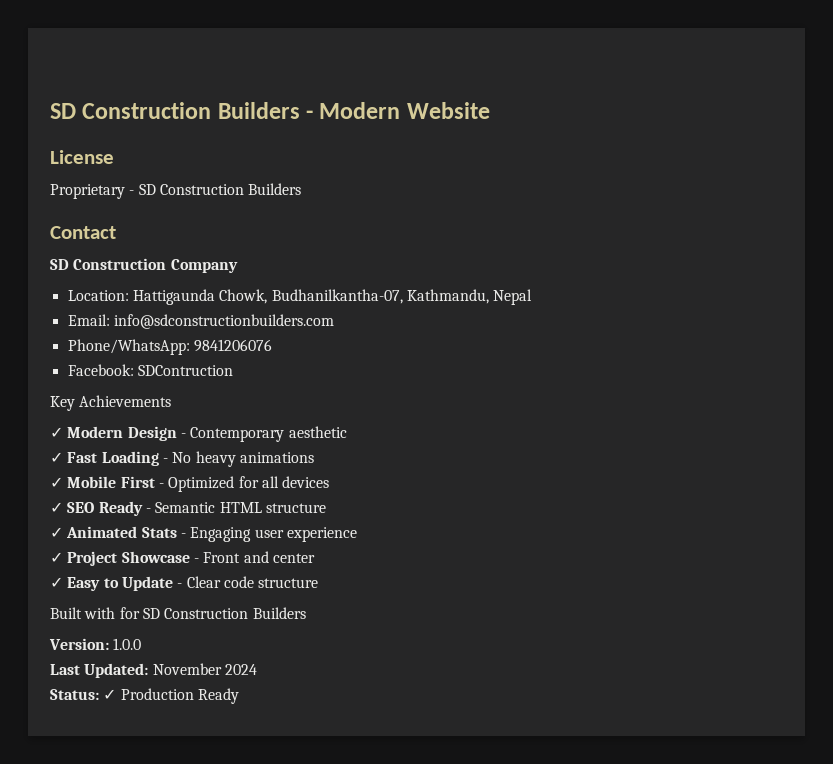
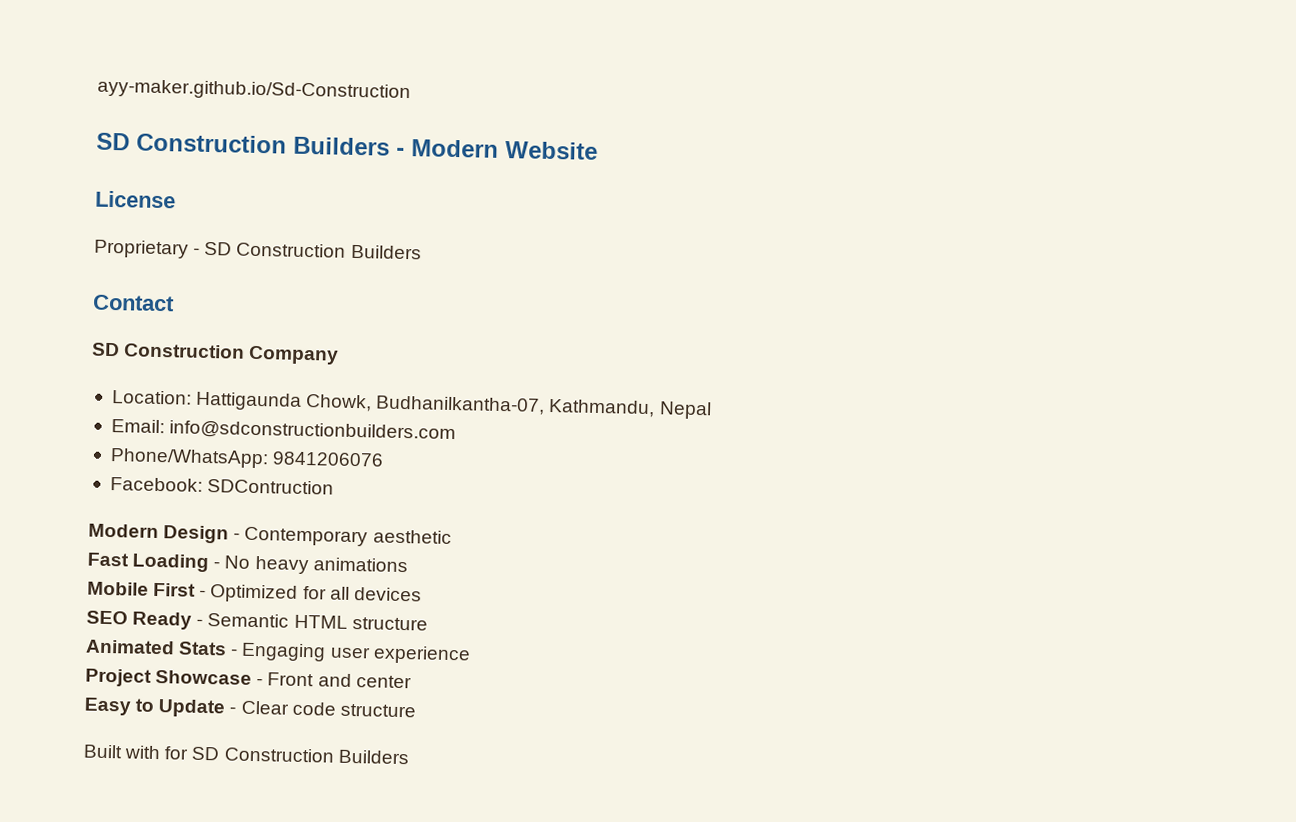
+ ayy-maker.github.io/Sd-Construction
- Key Achievements
- ✓ Modern Design - Contemporary aesthetic
+ Modern Design - Contemporary aesthetic
- ✓ Fast Loading - No heavy animations
+ Fast Loading - No heavy animations
- ✓ Mobile First - Optimized for all devices
+ Mobile First - Optimized for all devices
- ✓ SEO Ready - Semantic HTML structure
+ SEO Ready - Semantic HTML structure
- ✓ Animated Stats - Engaging user experience
+ Animated Stats - Engaging user experience
- ✓ Project Showcase - Front and center
+ Project Showcase - Front and center
- ✓ Easy to Update - Clear code structure
+ Easy to Update - Clear code structure
- Version: 1.0.0
- Last Updated: November 2024
- Status: ✓ Production Ready

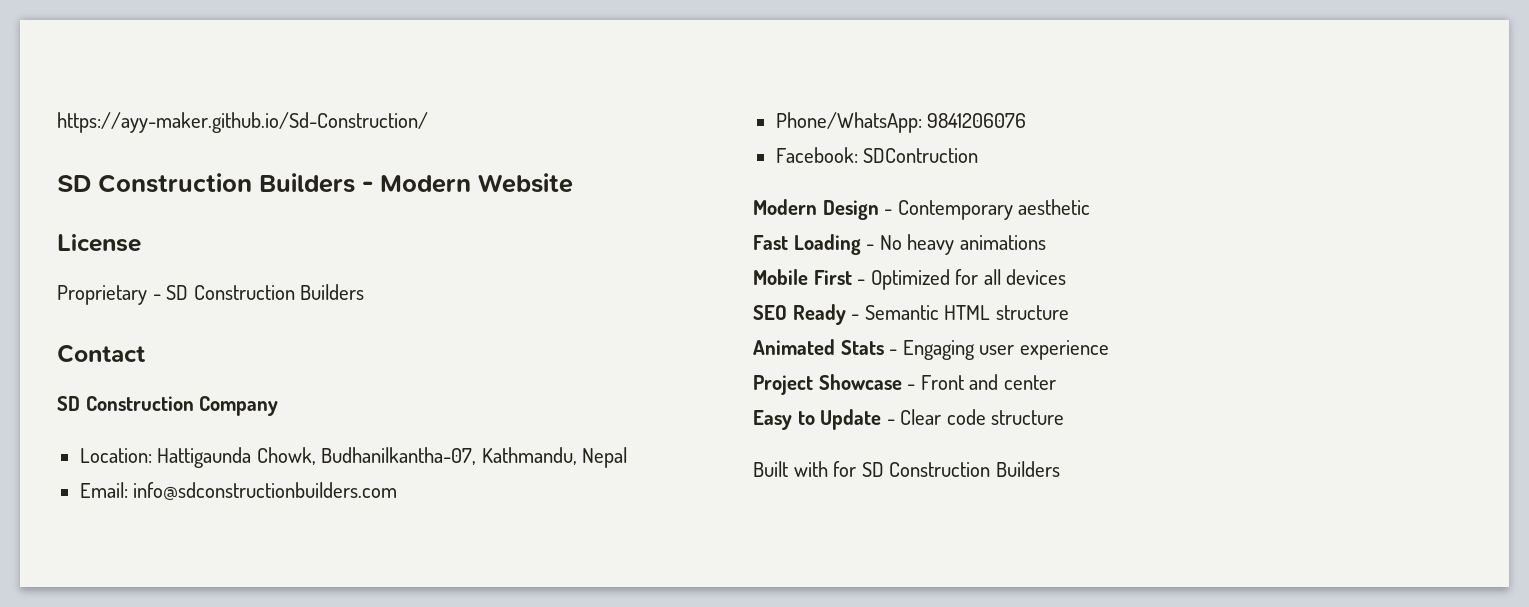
- ayy-maker.github.io/Sd-Construction
+ https://ayy-maker.github.io/Sd-Construction/

